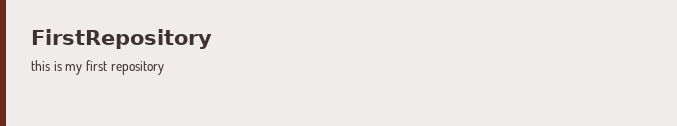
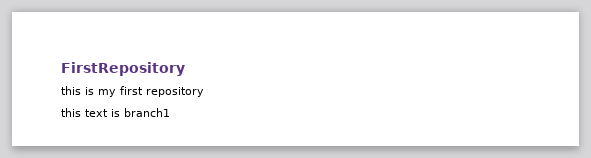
+ this text is branch1

